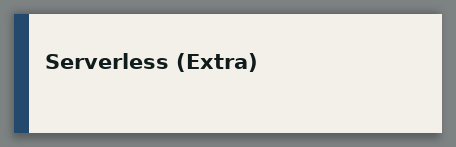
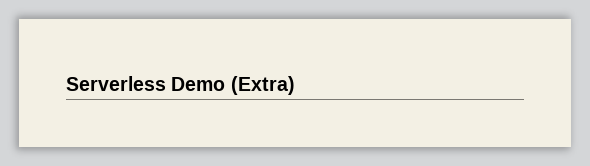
- Serverless (Extra)
+ Serverless Demo (Extra)

